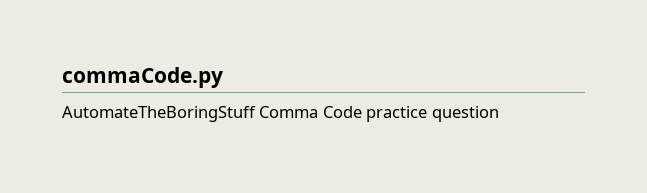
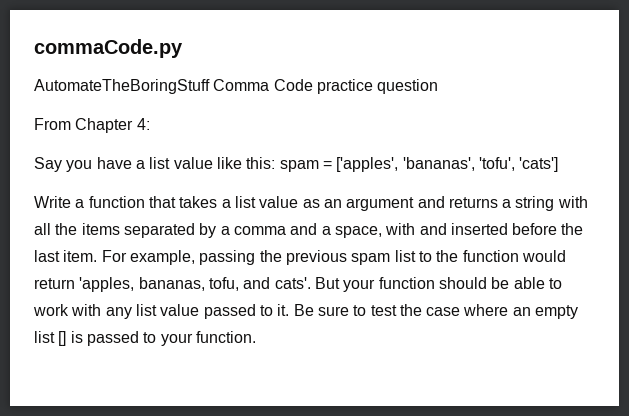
+ From Chapter 4:
+ Say you have a list value like this: spam = ['apples', 'bananas', 'tofu', 'cats']
+ Write a function that takes a list value as an argument and returns a string with all the items separated by a comma and a space, with and inserted before the last item. For example, passing the previous spam list to the function would return 'apples, bananas, tofu, and cats'. But your function should be able to work with any list value passed to it. Be sure to test the case where an empty list [] is passed to your function.

